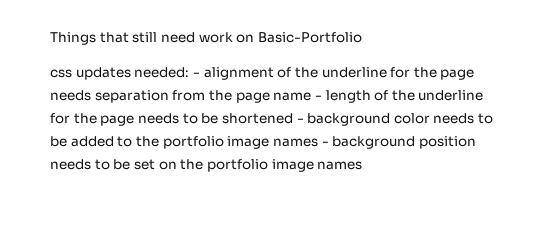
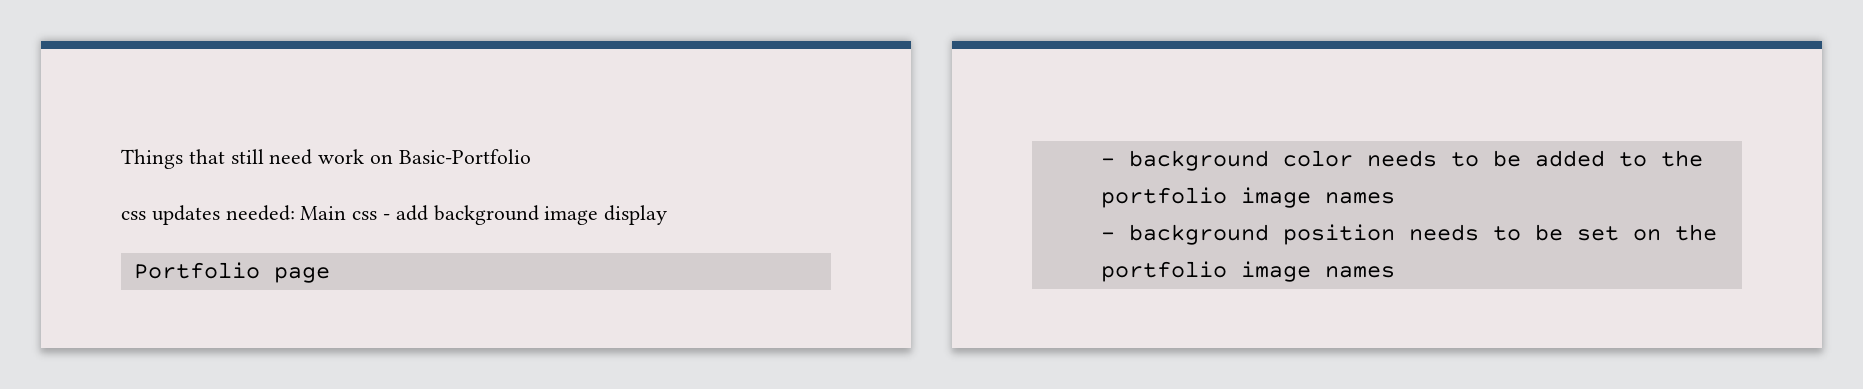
- css updates needed: - alignment of the underline for the page needs separation from the page name - length of the underline for the page needs to be shortened - background color needs to be added to the portfolio image names - background position needs to be set on the portfolio image names
+ css updates needed: Main css - add background image display
+ Portfolio page
+ - background color needs to be added to the portfolio image names
+ - background position needs to be set on the portfolio image names

